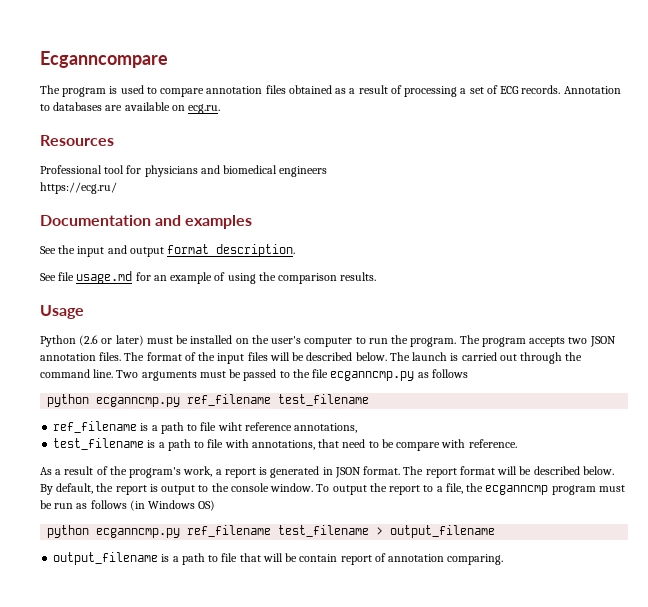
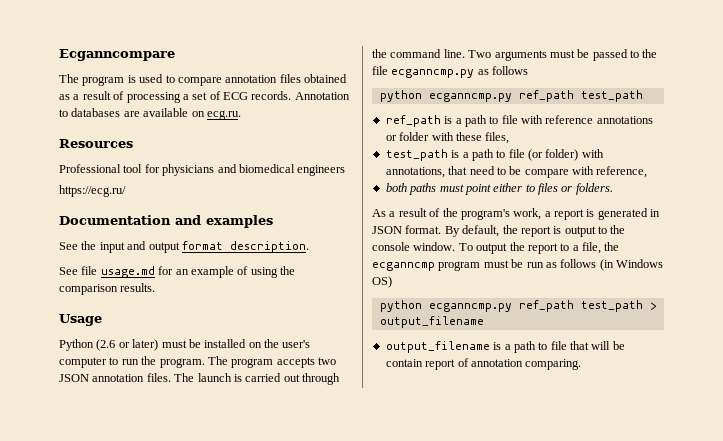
- The format of the input files will be described below. The launch is carried out through the command line.
+ The launch is carried out through the command line.
  Two arguments must be passed to the file ecganncmp.py as follows
- python ecganncmp.py ref_filename test_filename
- ref_filename is a path to file wiht reference annotations,
- test_filename is a path to file with annotations, that need to be compare with reference.
+ python ecganncmp.py ref_path test_path
+ ref_path is a path to file with reference annotations or folder with these files,
+ test_path is a path to file (or folder) with annotations, that need to be compare with reference,
+ both paths must point either to files or folders.
- The report format will be described below.
- python ecganncmp.py ref_filename test_filename > output_filename
+ python ecganncmp.py ref_path test_path > output_filename

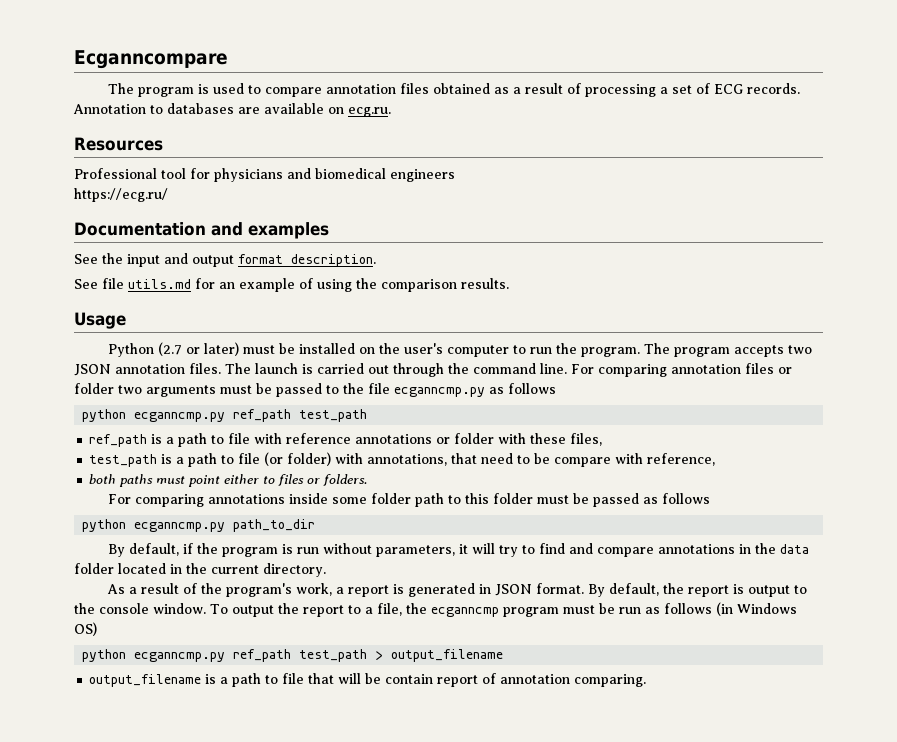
- See file usage.md for an example of using the comparison results.
+ See file utils.md for an example of using the comparison results.
- Python (2.6 or later) must be installed on the user's computer to run the program.
+ Python (2.7 or later) must be installed on the user's computer to run the program.
- Two arguments must be passed to the file ecganncmp.py as follows
+ For comparing annotation files or folder two arguments must be passed to the file ecganncmp.py as follows
+ For comparing annotations inside some folder path to this folder must be passed as follows
+ python ecganncmp.py path_to_dir
+ By default, if the program is run without parameters, it will try to find and compare annotations in the data folder located in the current directory.

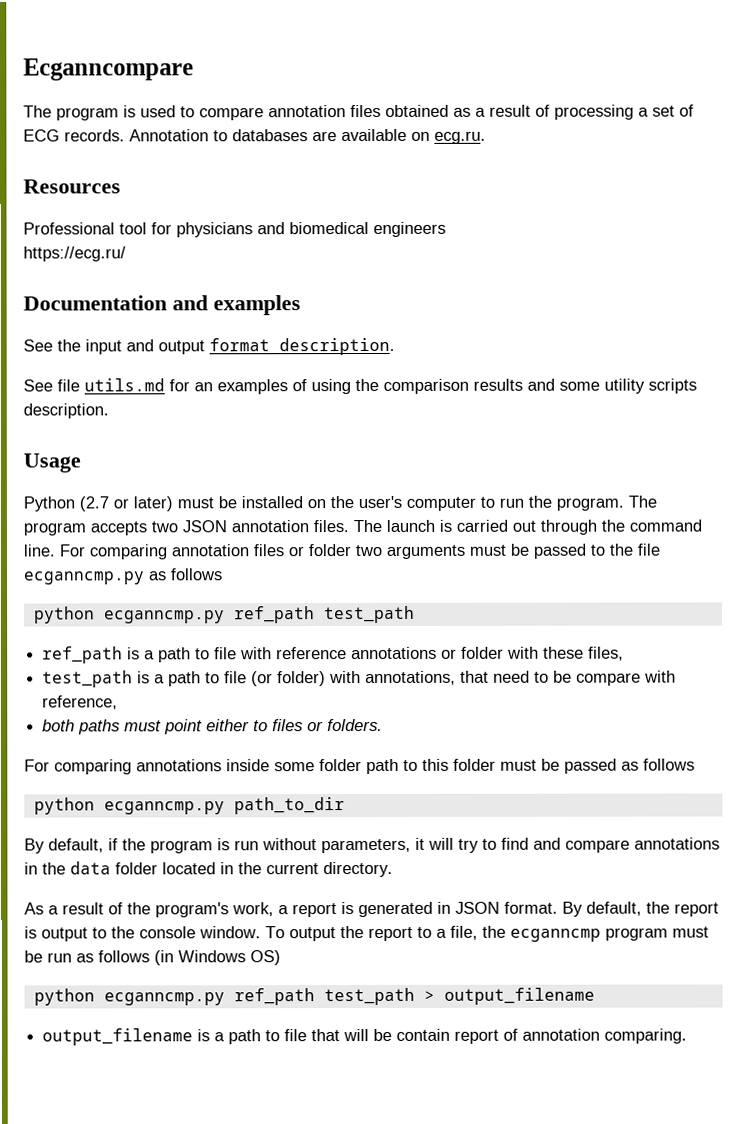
- See file utils.md for an example of using the comparison results.
+ See file utils.md for an examples of using the comparison results and some utility scripts description.

